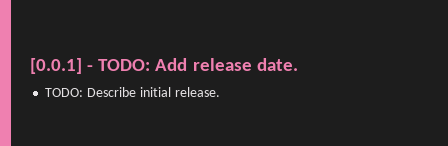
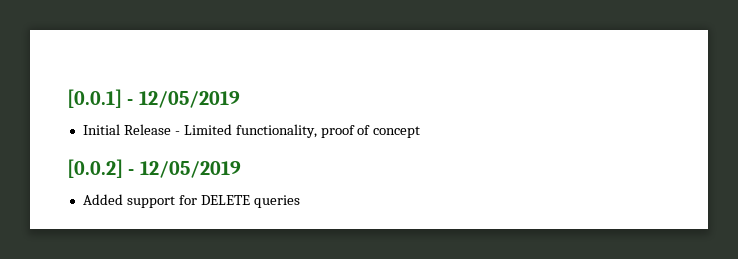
- [0.0.1] - TODO: Add release date.
- TODO: Describe initial release.
+ [0.0.1] - 12/05/2019
+ Initial Release - Limited functionality, proof of concept
+ [0.0.2] - 12/05/2019
+ Added support for DELETE queries

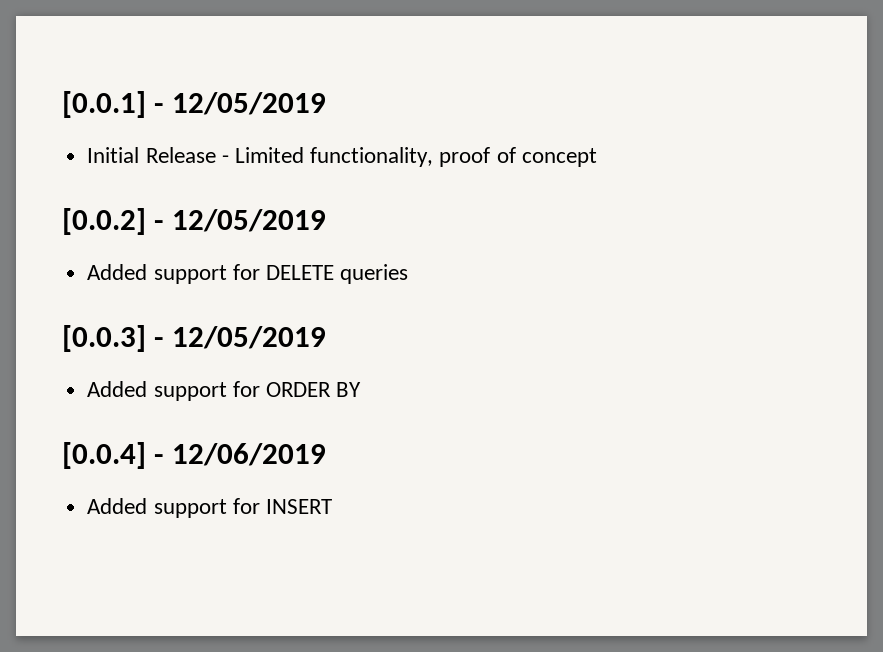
+ [0.0.3] - 12/05/2019
+ Added support for ORDER BY
+ [0.0.4] - 12/06/2019
+ Added support for INSERT

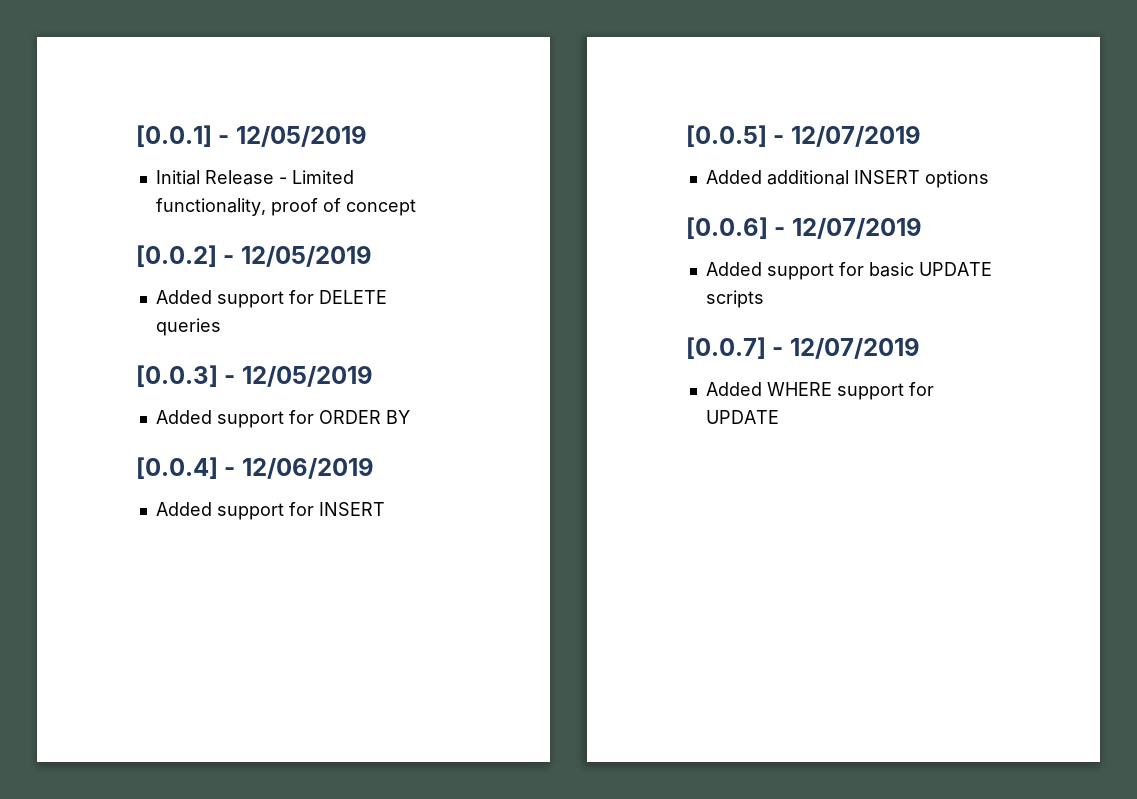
+ [0.0.5] - 12/07/2019
+ Added additional INSERT options
+ [0.0.6] - 12/07/2019
+ Added support for basic UPDATE scripts
+ [0.0.7] - 12/07/2019
+ Added WHERE support for UPDATE

